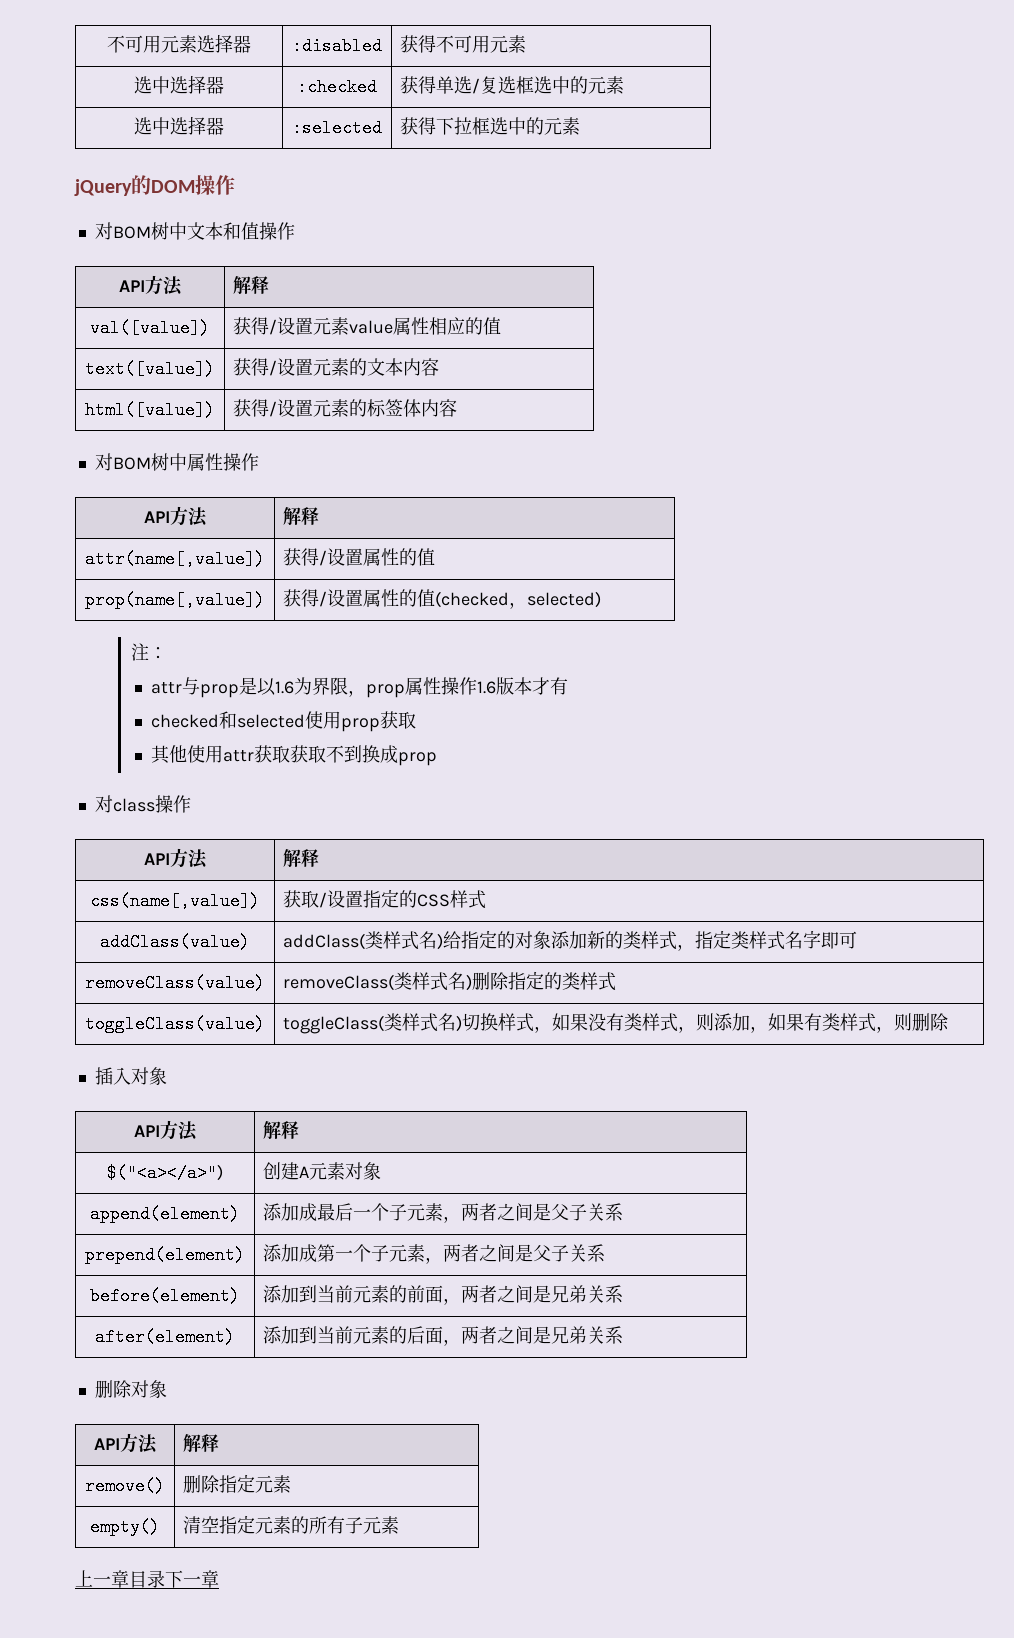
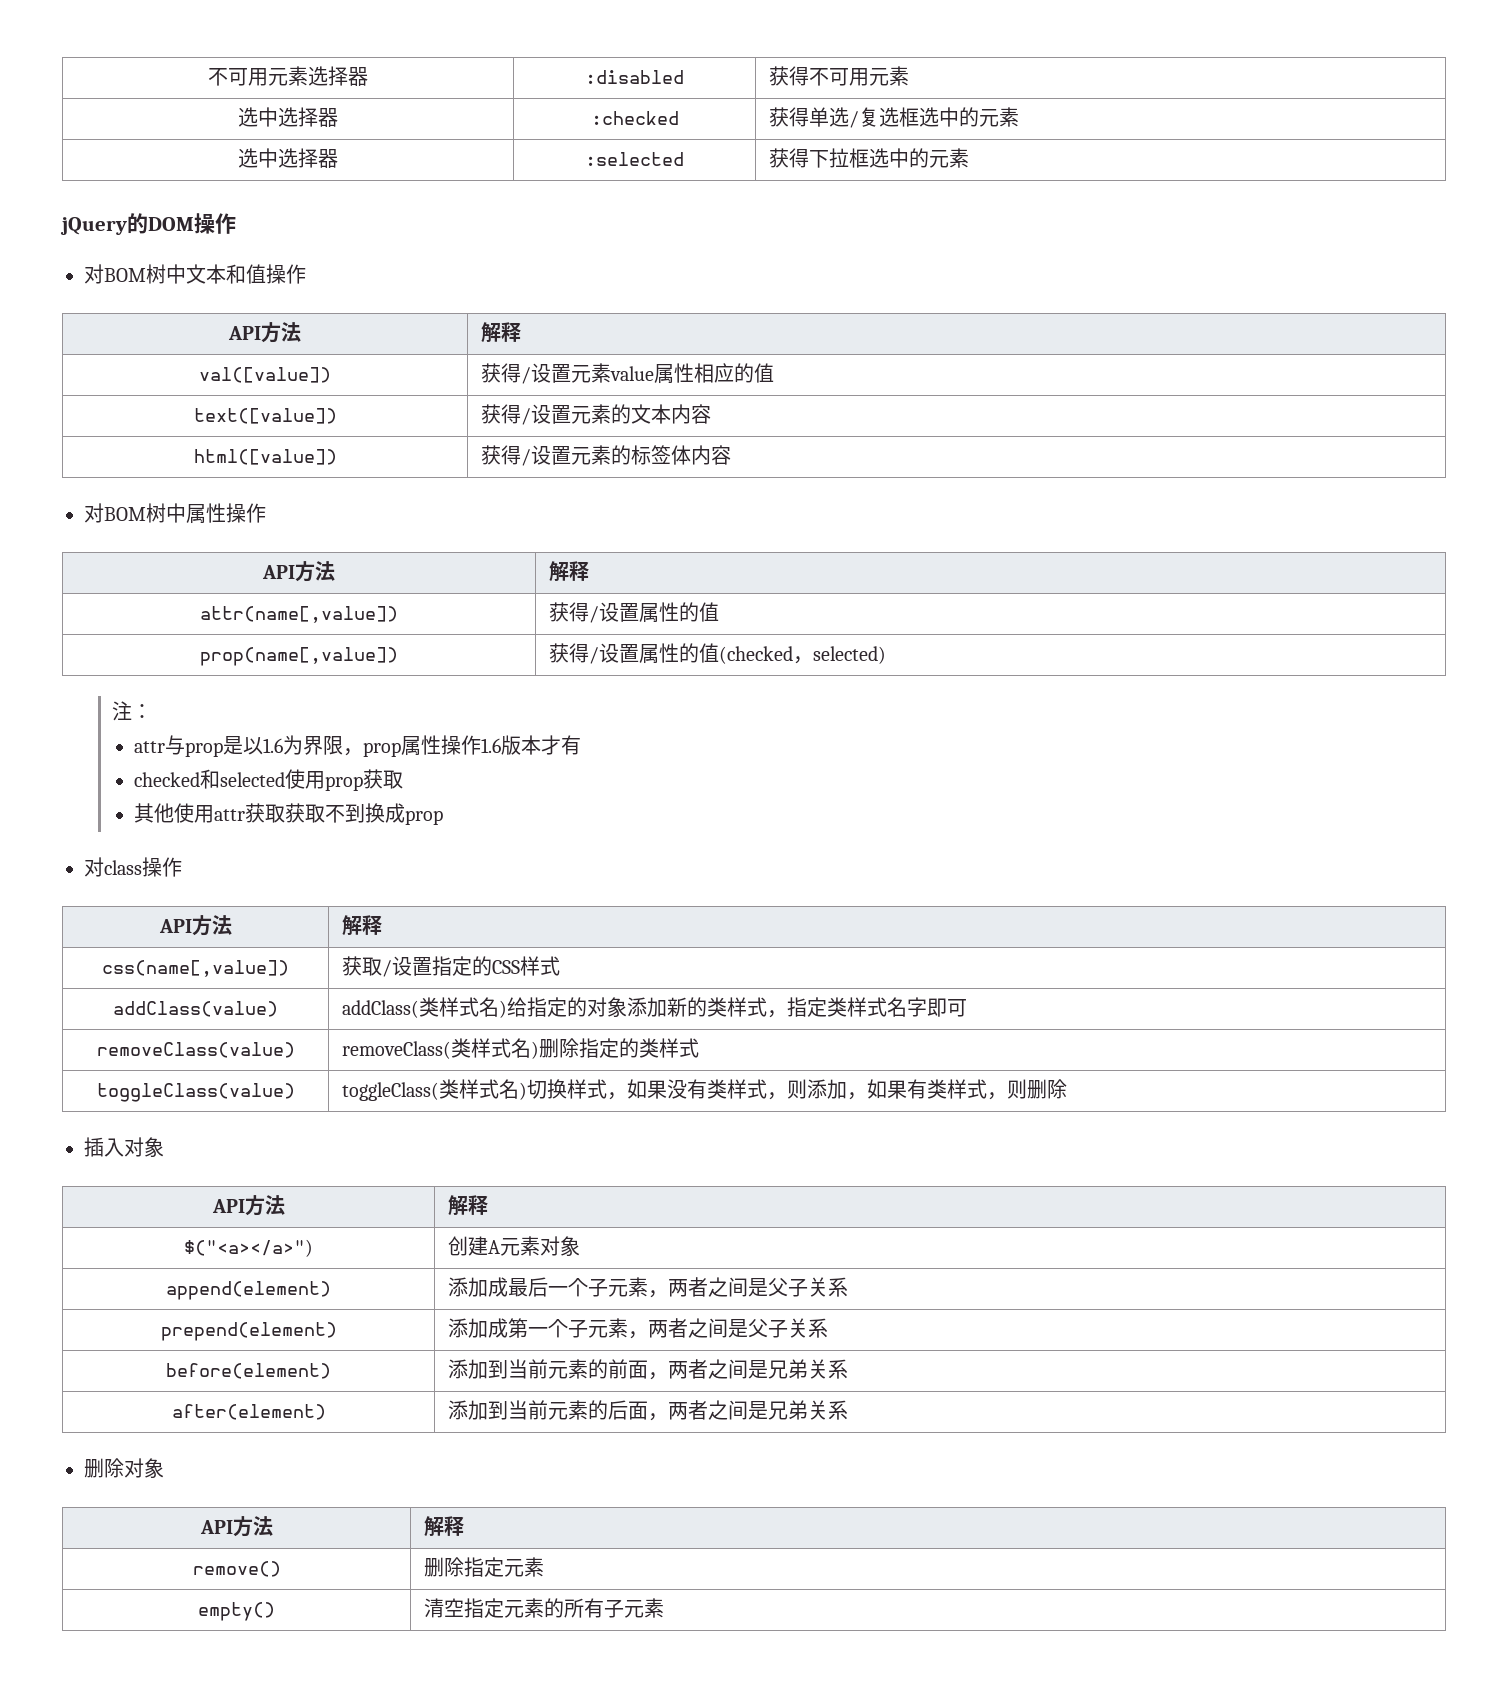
- 上一章目录下一章

